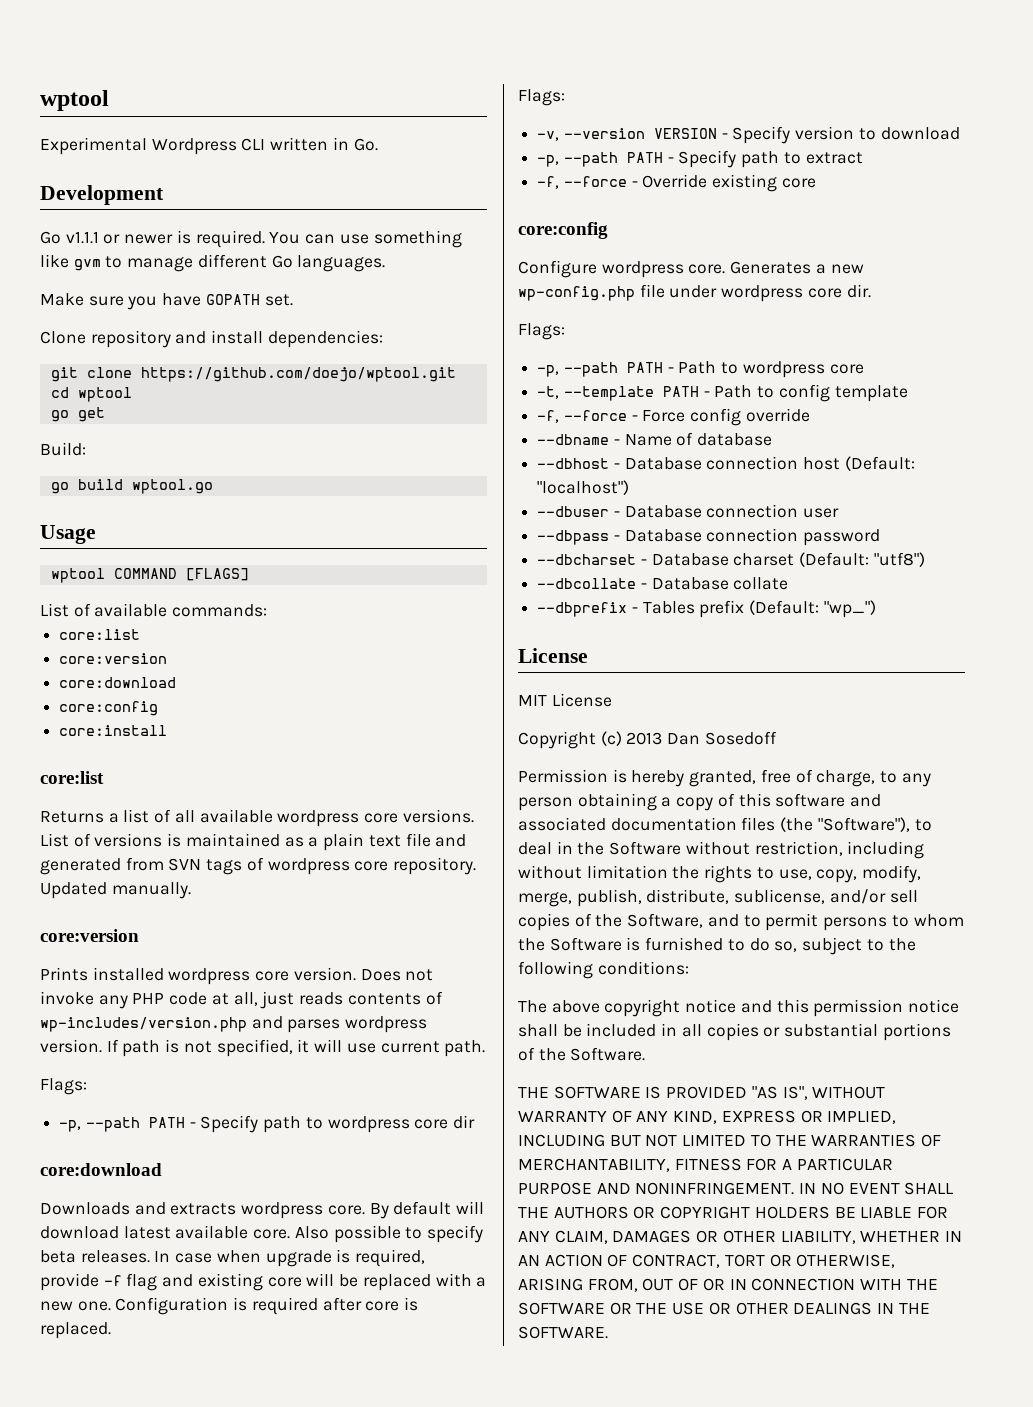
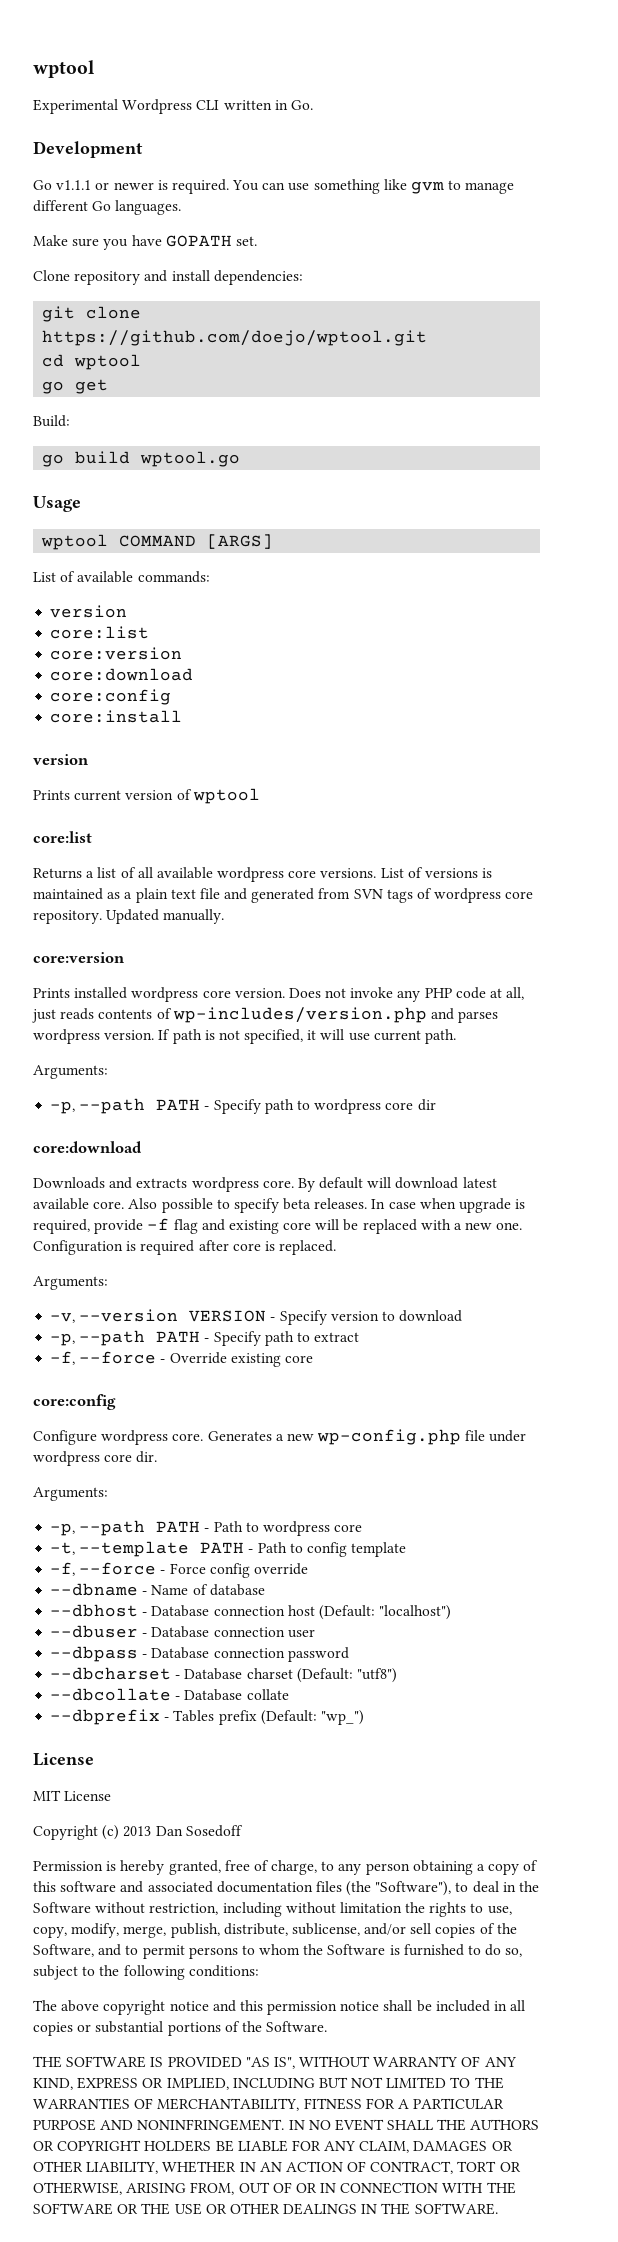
- wptool COMMAND [FLAGS]
+ wptool COMMAND [ARGS]
  List of available commands:
+ version
  core:install
+ version
+ Prints current version of wptool
  If path is not specified, it will use current path.
- Flags:
+ Arguments:
  Configuration is required after core is replaced.
- Flags:
+ Arguments:
  Generates a new wp-config.php file under wordpress core dir.
- Flags:
+ Arguments:

